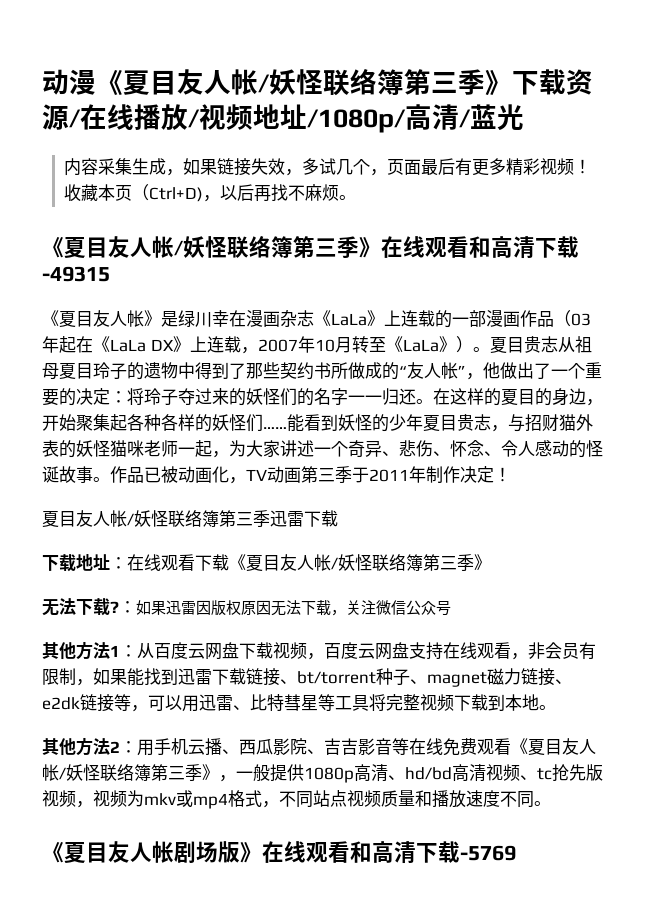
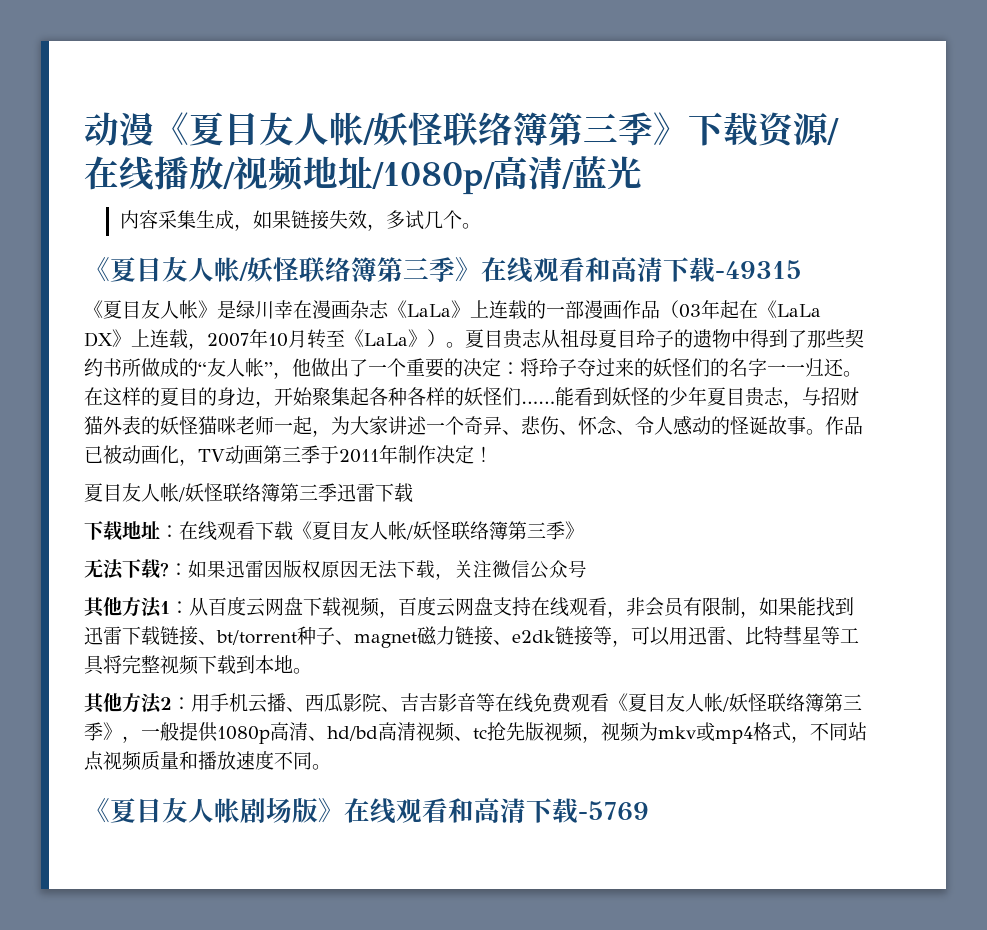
- 内容采集生成，如果链接失效，多试几个，页面最后有更多精彩视频！收藏本页（Ctrl+D)，以后再找不麻烦。
+ 内容采集生成，如果链接失效，多试几个。

